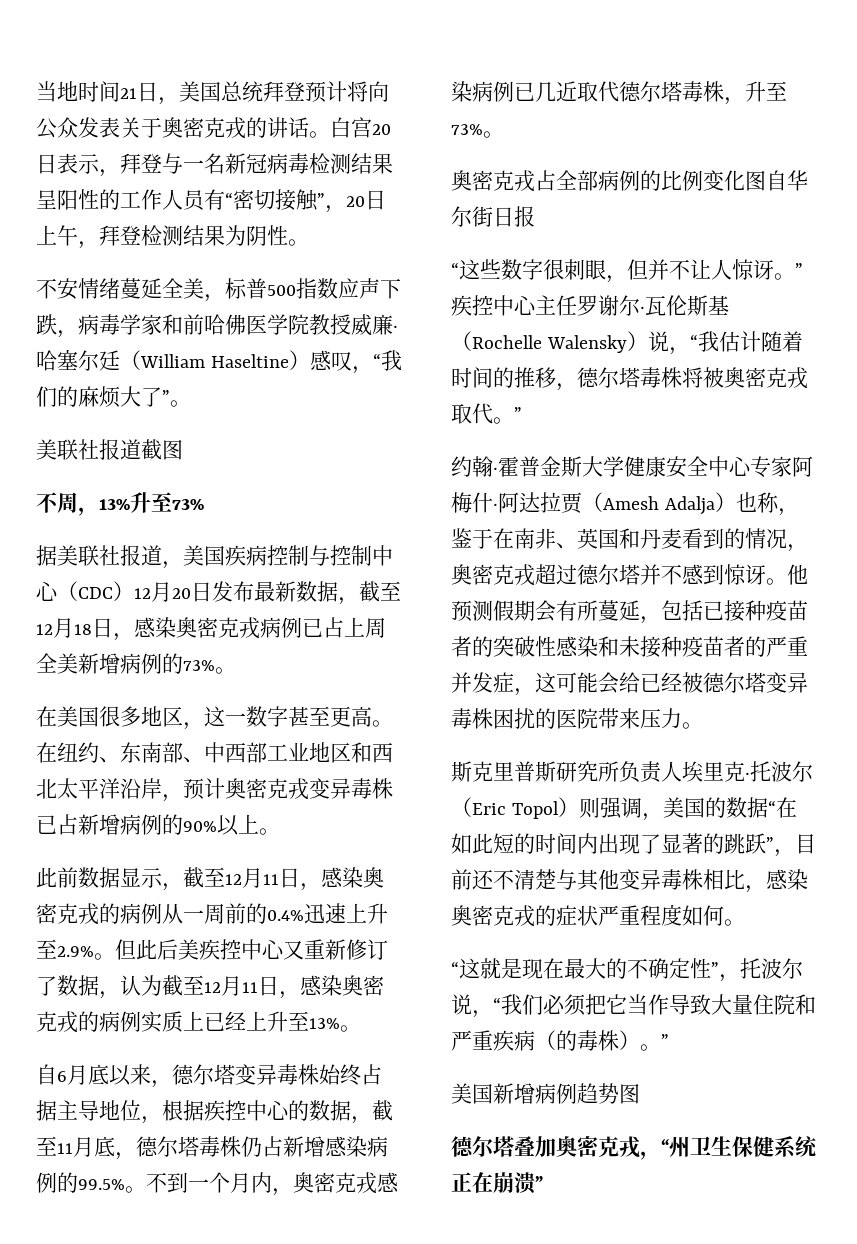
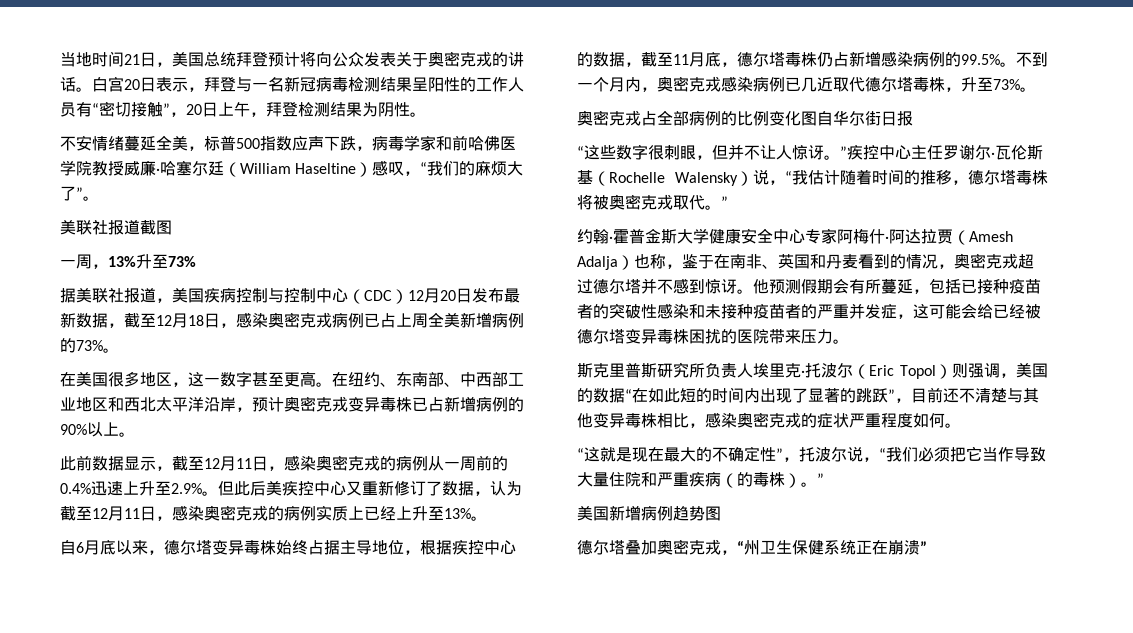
- 不周，13%升至73%
+ 一周，13%升至73%

